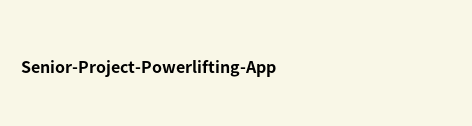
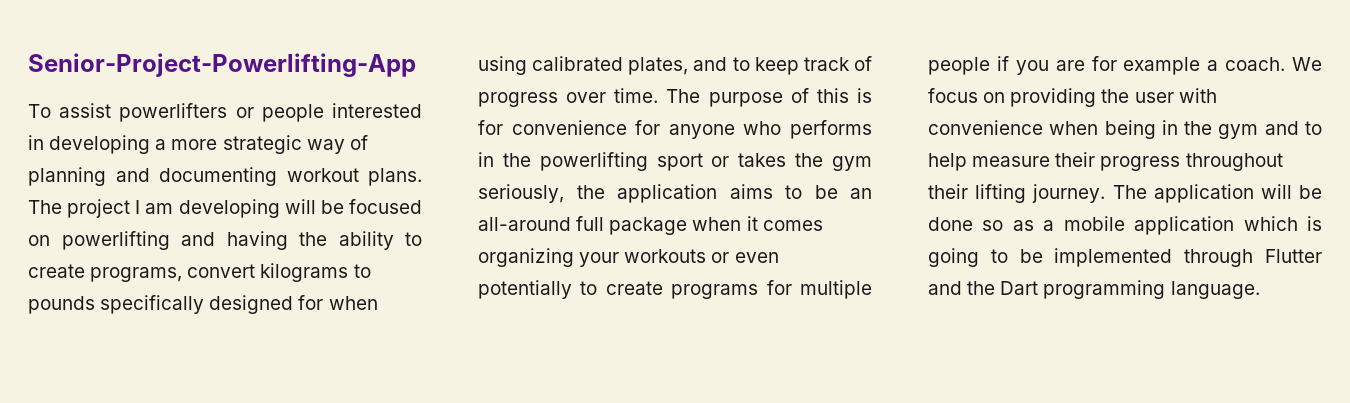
+ To assist powerlifters or people interested in developing a more strategic way of planning and documenting workout plans. The project I am developing will be focused on powerlifting and having the ability to create programs, convert kilograms to pounds specifically designed for when using calibrated plates, and to keep track of progress over time. The purpose of this is for convenience for anyone who performs in the powerlifting sport or takes the gym seriously, the application aims to be an all-around full package when it comes organizing your workouts or even potentially to create programs for multiple people if you are for example a coach. We focus on providing the user with convenience when being in the gym and to help measure their progress throughout their lifting journey. The application will be done so as a mobile application which is going to be implemented through Flutter and the Dart programming language.

